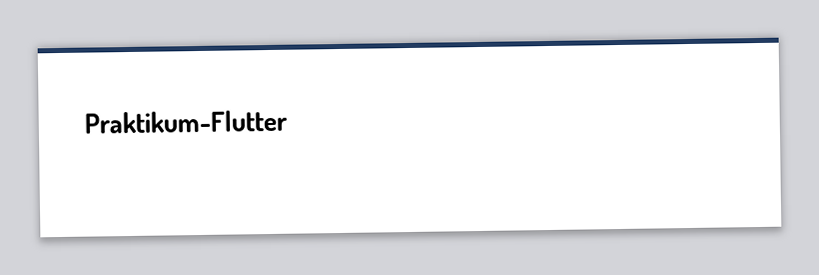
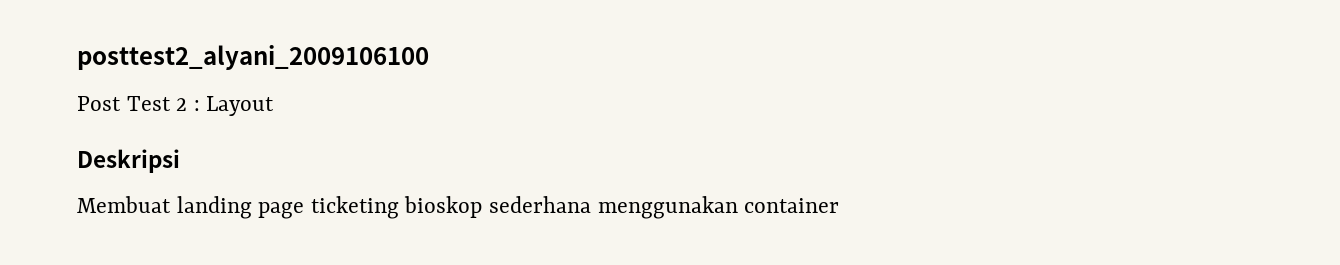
- Praktikum-Flutter
+ posttest2_alyani_2009106100
+ Post Test 2 : Layout
+ Deskripsi
+ Membuat landing page ticketing bioskop sederhana menggunakan container

